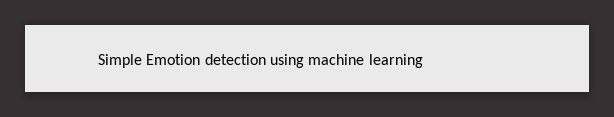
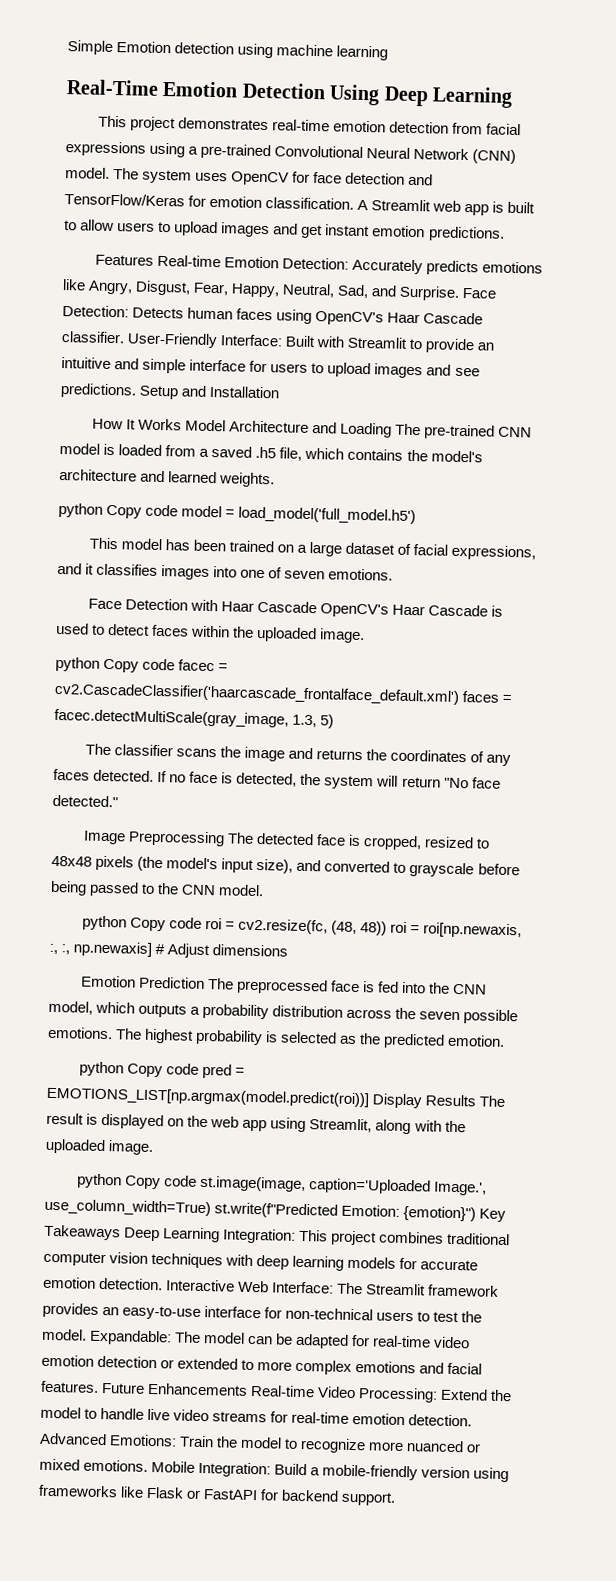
+ Real-Time Emotion Detection Using Deep Learning
+ This project demonstrates real-time emotion detection from facial expressions using a pre-trained Convolutional Neural Network (CNN) model. The system uses OpenCV for face detection and TensorFlow/Keras for emotion classification. A Streamlit web app is built to allow users to upload images and get instant emotion predictions.
+ Features Real-time Emotion Detection: Accurately predicts emotions like Angry, Disgust, Fear, Happy, Neutral, Sad, and Surprise. Face Detection: Detects human faces using OpenCV's Haar Cascade classifier. User-Friendly Interface: Built with Streamlit to provide an intuitive and simple interface for users to upload images and see predictions. Setup and Installation
+ How It Works Model Architecture and Loading The pre-trained CNN model is loaded from a saved .h5 file, which contains the model's architecture and learned weights.
+ python Copy code model = load_model('full_model.h5')
+ This model has been trained on a large dataset of facial expressions, and it classifies images into one of seven emotions.
+ Face Detection with Haar Cascade OpenCV's Haar Cascade is used to detect faces within the uploaded image.
+ python Copy code facec = cv2.CascadeClassifier('haarcascade_frontalface_default.xml') faces = facec.detectMultiScale(gray_image, 1.3, 5)
+ The classifier scans the image and returns the coordinates of any faces detected. If no face is detected, the system will return "No face detected."
+ Image Preprocessing The detected face is cropped, resized to 48x48 pixels (the model's input size), and converted to grayscale before being passed to the CNN model.
+ python Copy code roi = cv2.resize(fc, (48, 48)) roi = roi[np.newaxis, :, :, np.newaxis] # Adjust dimensions
+ Emotion Prediction The preprocessed face is fed into the CNN model, which outputs a probability distribution across the seven possible emotions. The highest probability is selected as the predicted emotion.
+ python Copy code pred = EMOTIONS_LIST[np.argmax(model.predict(roi))] Display Results The result is displayed on the web app using Streamlit, along with the uploaded image.
+ python Copy code st.image(image, caption='Uploaded Image.', use_column_width=True) st.write(f"Predicted Emotion: {emotion}") Key Takeaways Deep Learning Integration: This project combines traditional computer vision techniques with deep learning models for accurate emotion detection. Interactive Web Interface: The Streamlit framework provides an easy-to-use interface for non-technical users to test the model. Expandable: The model can be adapted for real-time video emotion detection or extended to more complex emotions and facial features. Future Enhancements Real-time Video Processing: Extend the model to handle live video streams for real-time emotion detection. Advanced Emotions: Train the model to recognize more nuanced or mixed emotions. Mobile Integration: Build a mobile-friendly version using frameworks like Flask or FastAPI for backend support.

